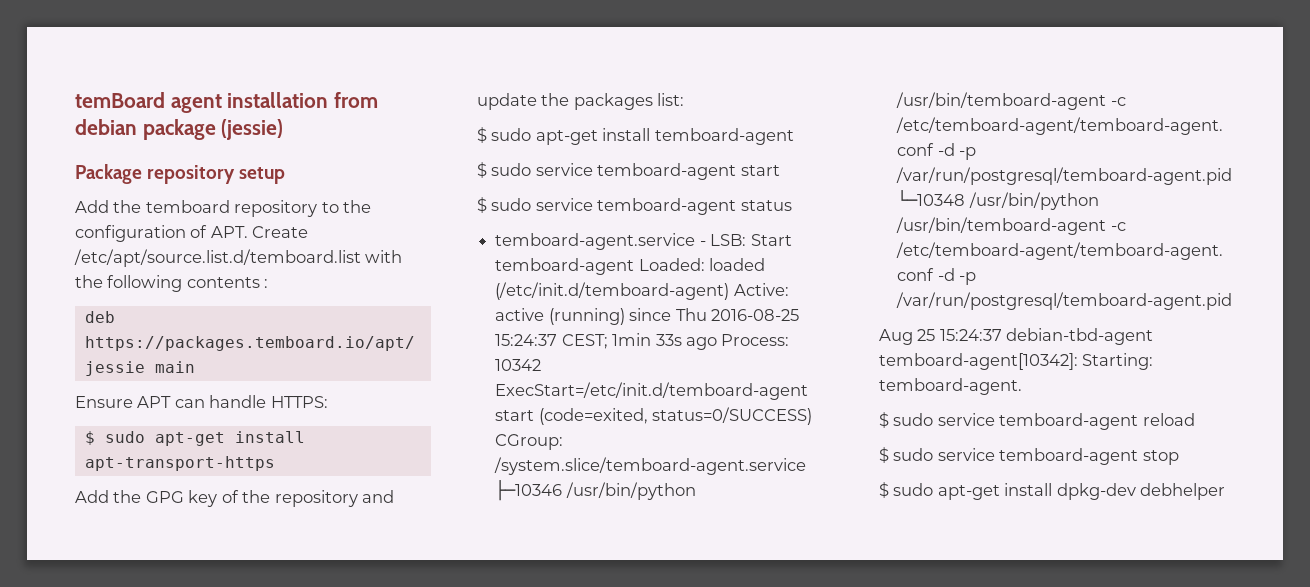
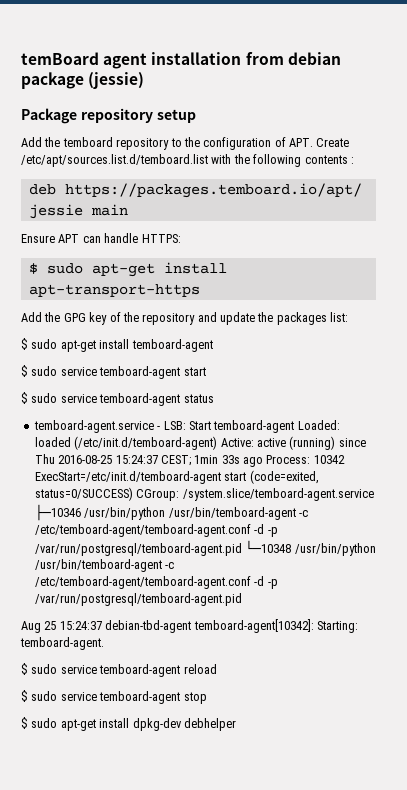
- Add the temboard repository to the configuration of APT. Create /etc/apt/source.list.d/temboard.list with the following contents :
+ Add the temboard repository to the configuration of APT. Create /etc/apt/sources.list.d/temboard.list with the following contents :

